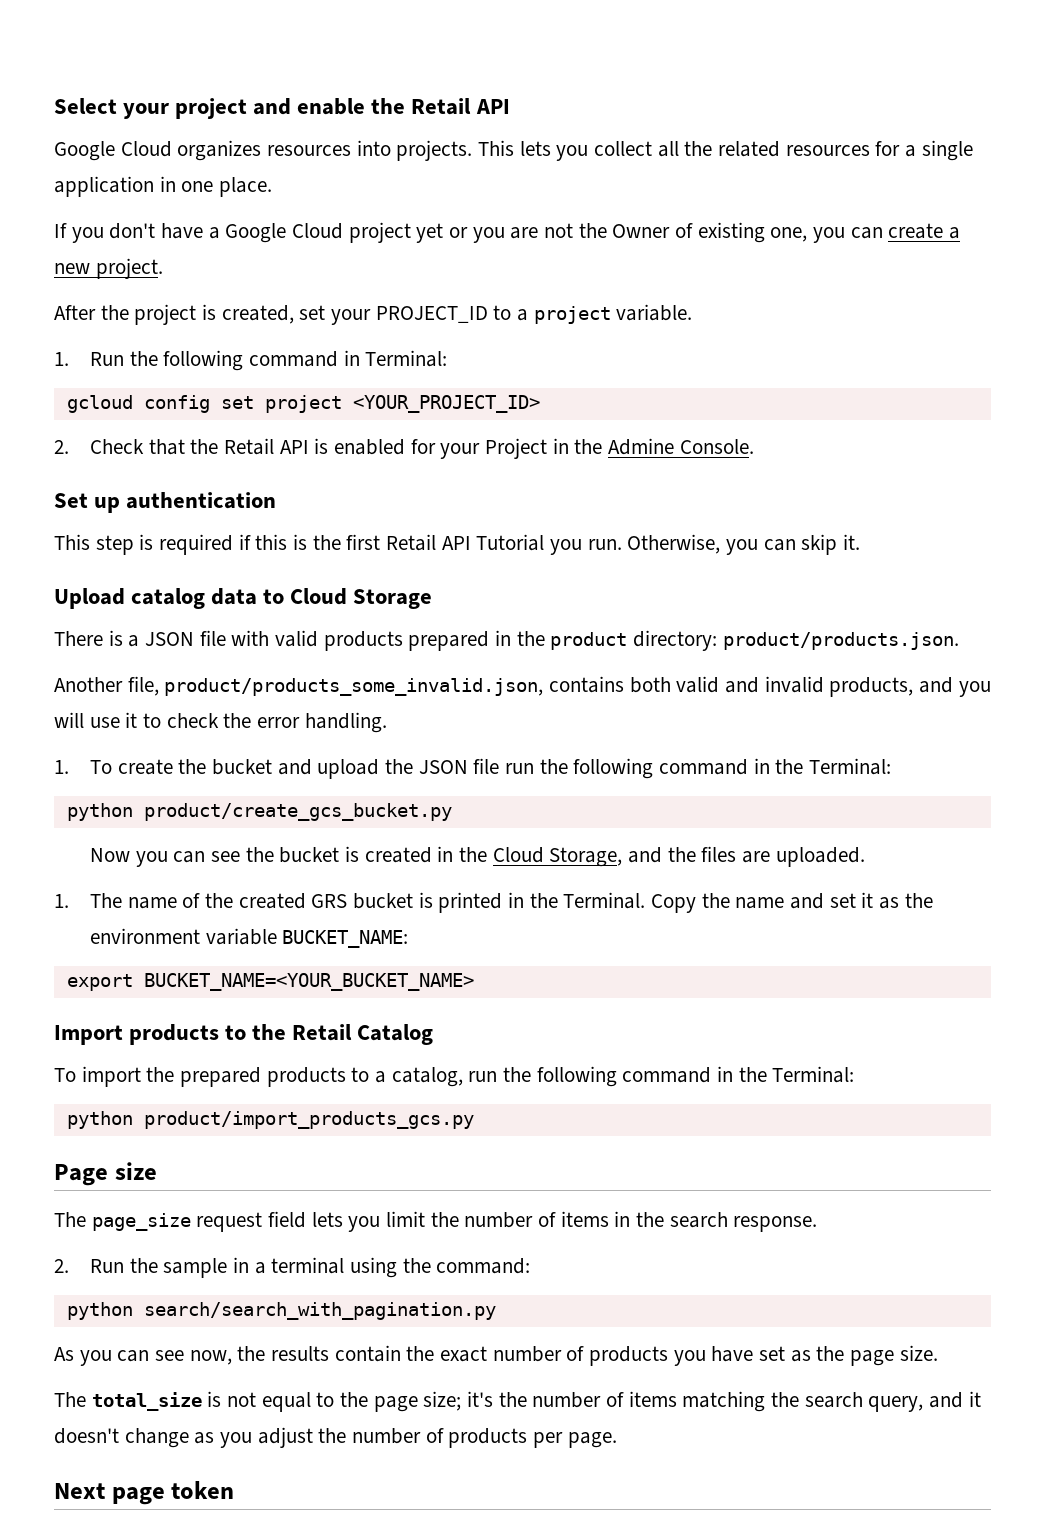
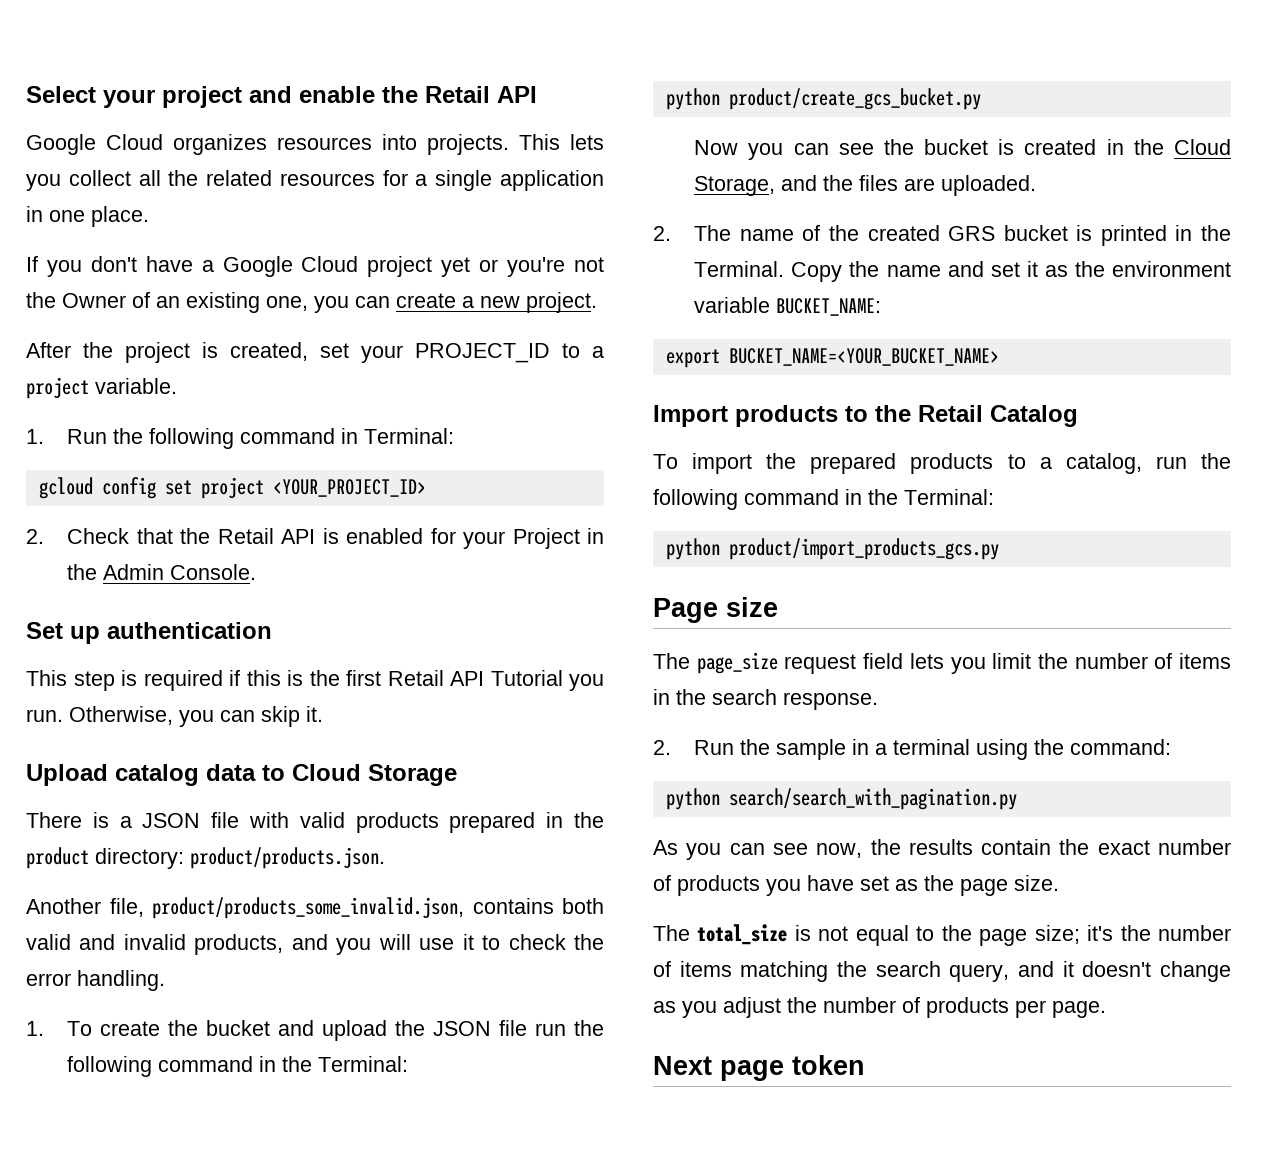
- If you don't have a Google Cloud project yet or you are not the Owner of existing one, you can create a new project.
+ If you don't have a Google Cloud project yet or you're not the Owner of an existing one, you can create a new project.
- 2. Check that the Retail API is enabled for your Project in the Admine Console.
+ 2. Check that the Retail API is enabled for your Project in the Admin Console.
- 1. The name of the created GRS bucket is printed in the Terminal.
+ 2. The name of the created GRS bucket is printed in the Terminal.

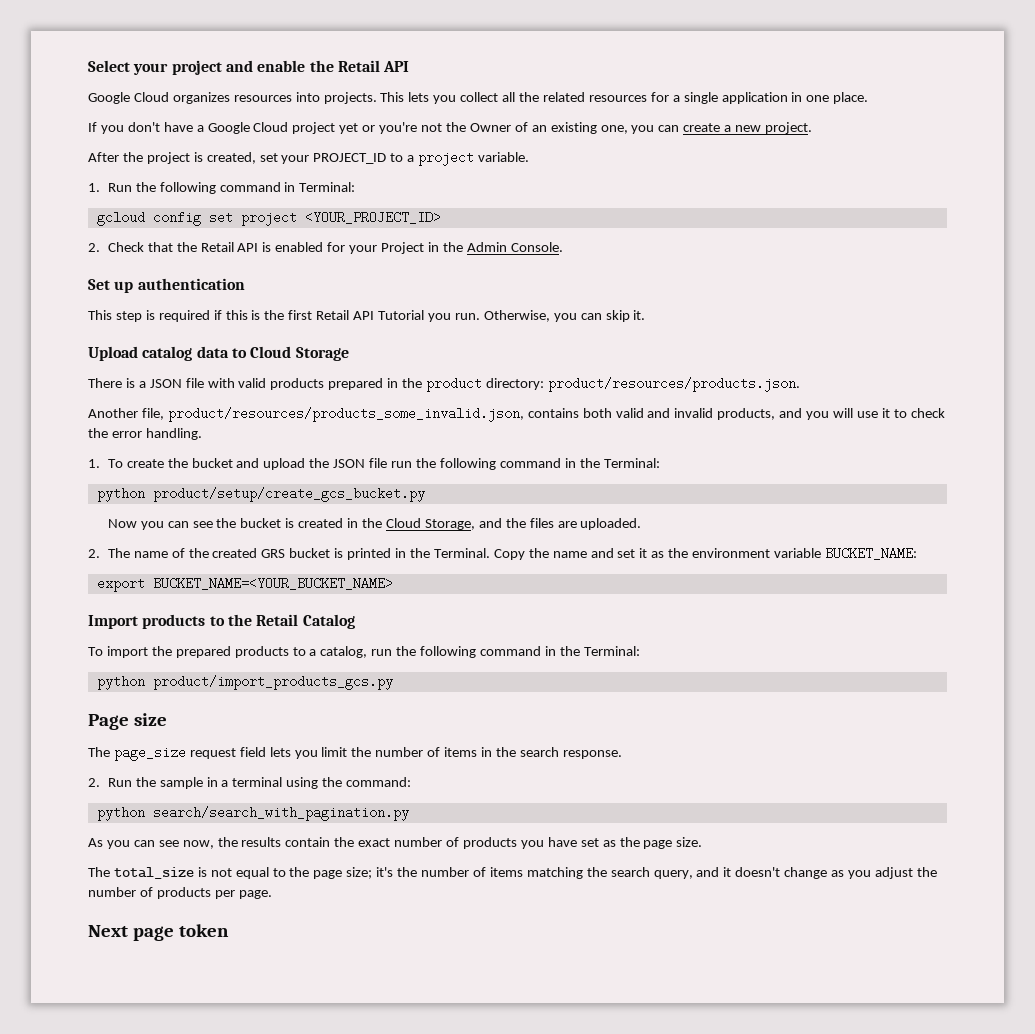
- There is a JSON file with valid products prepared in the product directory: product/products.json.
+ There is a JSON file with valid products prepared in the product directory: product/resources/products.json.
- Another file, product/products_some_invalid.json, contains both valid and invalid products, and you will use it to check the error handling.
+ Another file, product/resources/products_some_invalid.json, contains both valid and invalid products, and you will use it to check the error handling.
- python product/create_gcs_bucket.py
+ python product/setup/create_gcs_bucket.py

